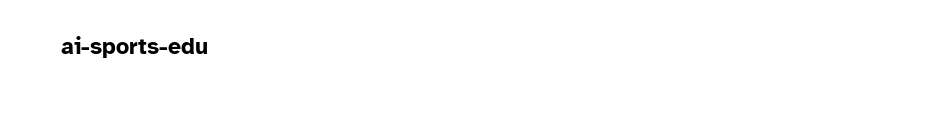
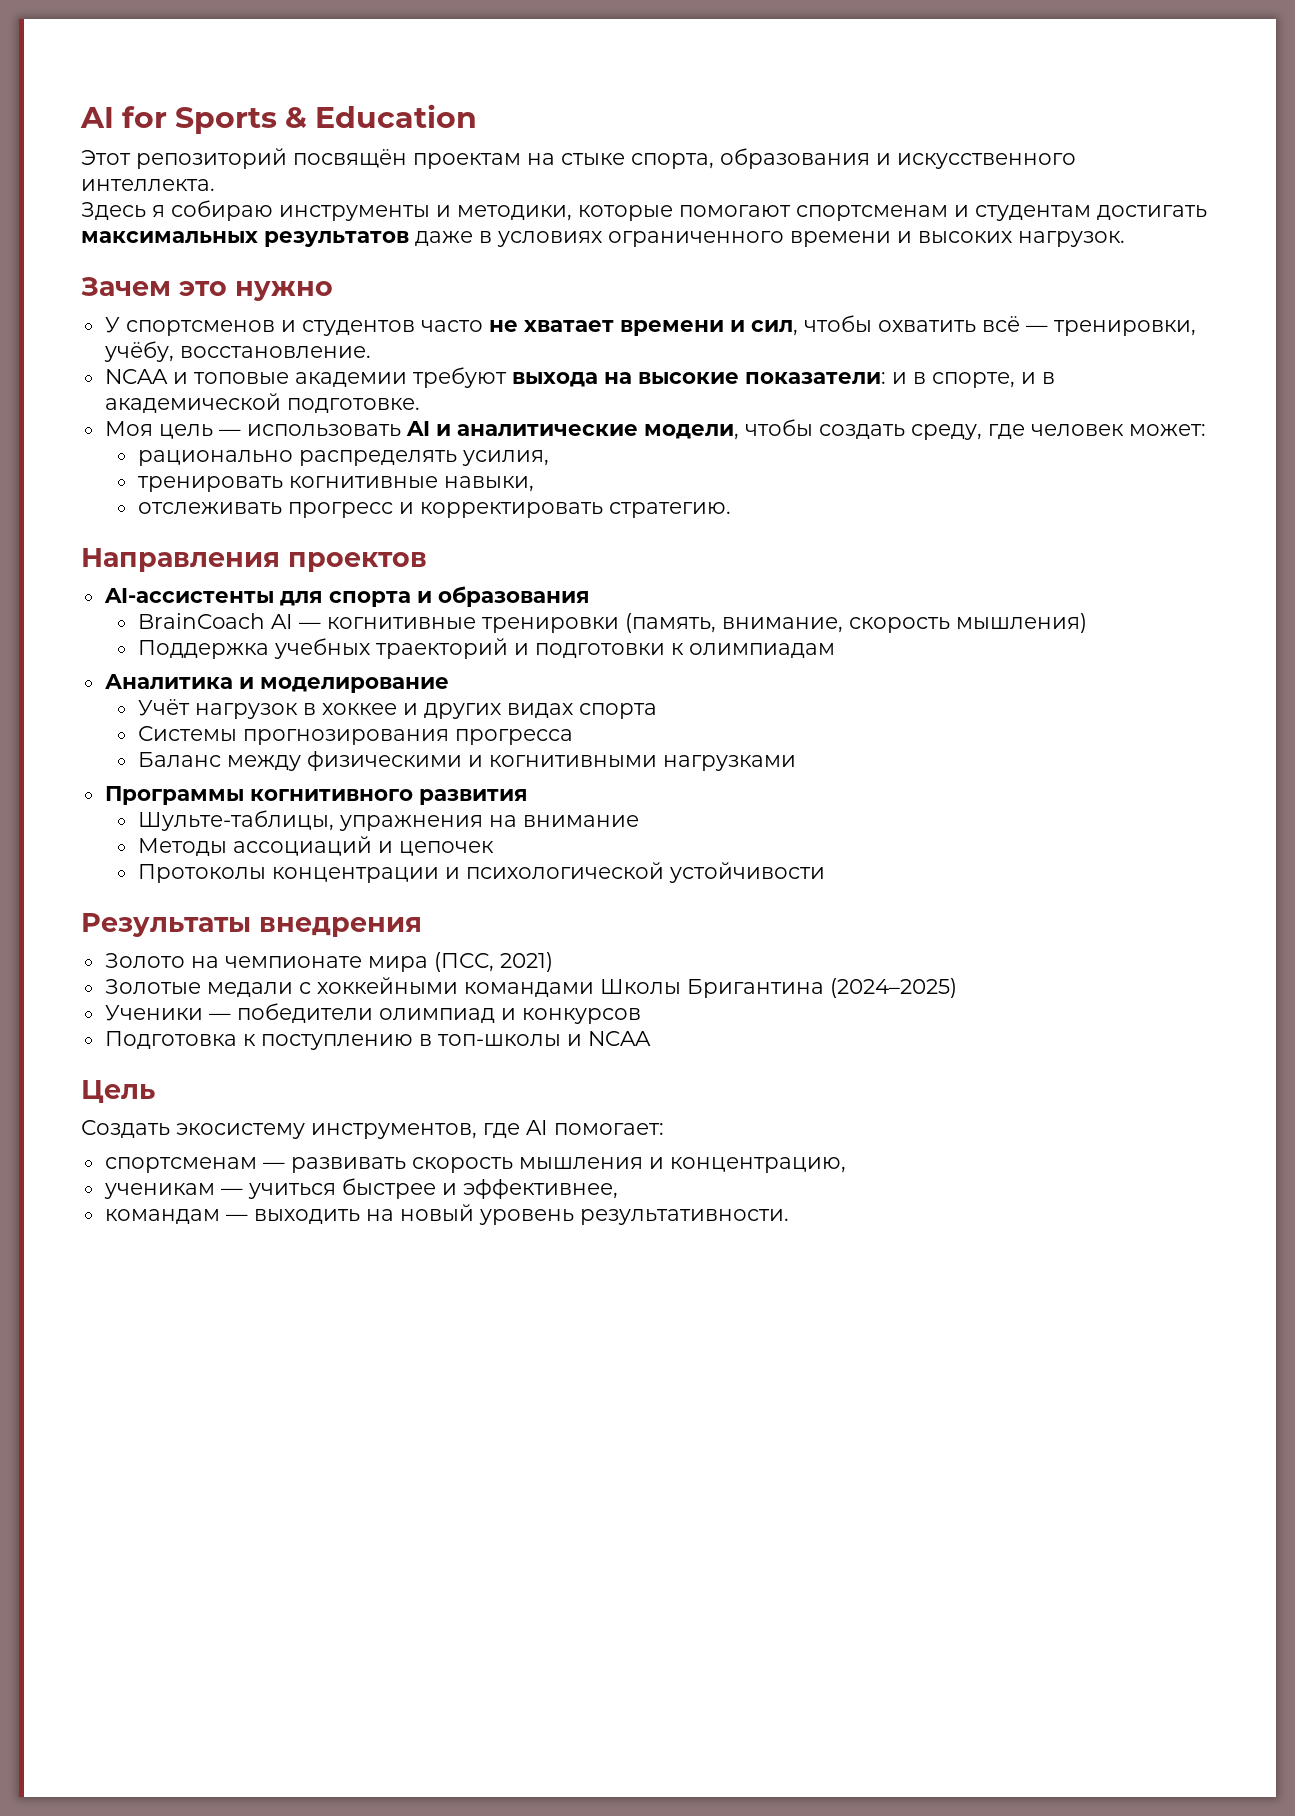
- ai-sports-edu
+ AI for Sports & Education
+ Этот репозиторий посвящён проектам на стыке спорта, образования и искусственного интеллекта.
+ Здесь я собираю инструменты и методики, которые помогают спортсменам и студентам достигать максимальных результатов даже в условиях ограниченного времени и высоких нагрузок.
+ Зачем это нужно
+ У спортсменов и студентов часто не хватает времени и сил, чтобы охватить всё — тренировки, учёбу, восстановление.
+ NCAA и топовые академии требуют выхода на высокие показатели: и в спорте, и в академической подготовке.
+ Моя цель — использовать AI и аналитические модели, чтобы создать среду, где человек может:
+ рационально распределять усилия,
+ тренировать когнитивные навыки,
+ отслеживать прогресс и корректировать стратегию.
+ Направления проектов
+ AI-ассистенты для спорта и образования
+ BrainCoach AI — когнитивные тренировки (память, внимание, скорость мышления)
+ Поддержка учебных траекторий и подготовки к олимпиадам
+ Аналитика и моделирование
+ Учёт нагрузок в хоккее и других видах спорта
+ Системы прогнозирования прогресса
+ Баланс между физическими и когнитивными нагрузками
+ Программы когнитивного развития
+ Шульте-таблицы, упражнения на внимание
+ Методы ассоциаций и цепочек
+ Протоколы концентрации и психологической устойчивости
+ Результаты внедрения
+ Золото на чемпионате мира (ПСС, 2021)
+ Золотые медали с хоккейными командами Школы Бригантина (2024–2025)
+ Ученики — победители олимпиад и конкурсов
+ Подготовка к поступлению в топ-школы и NCAA
+ Цель
+ Создать экосистему инструментов, где AI помогает:
+ спортсменам — развивать скорость мышления и концентрацию,
+ ученикам — учиться быстрее и эффективнее,
+ командам — выходить на новый уровень результативности.

